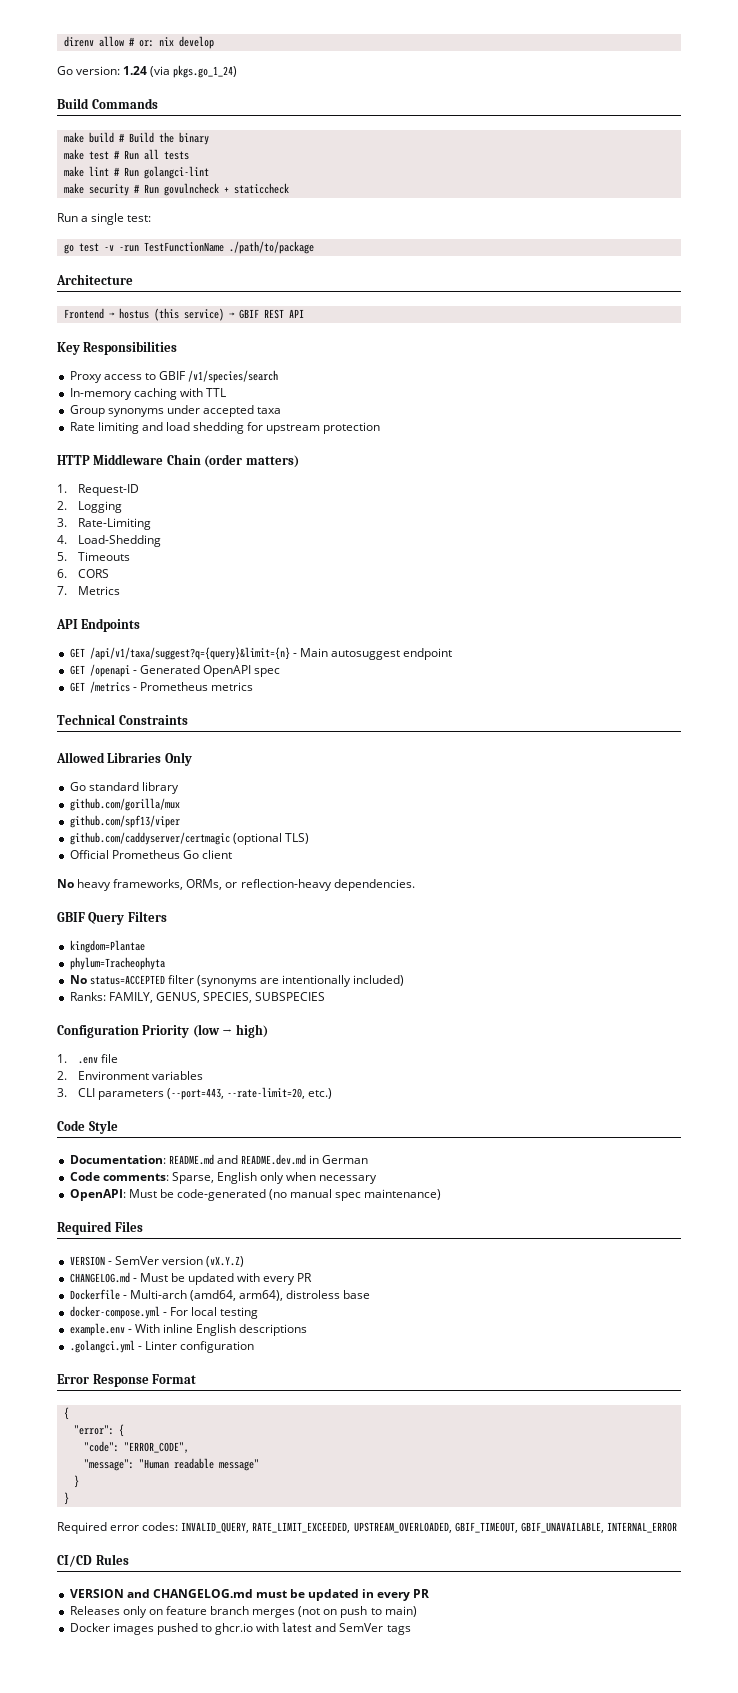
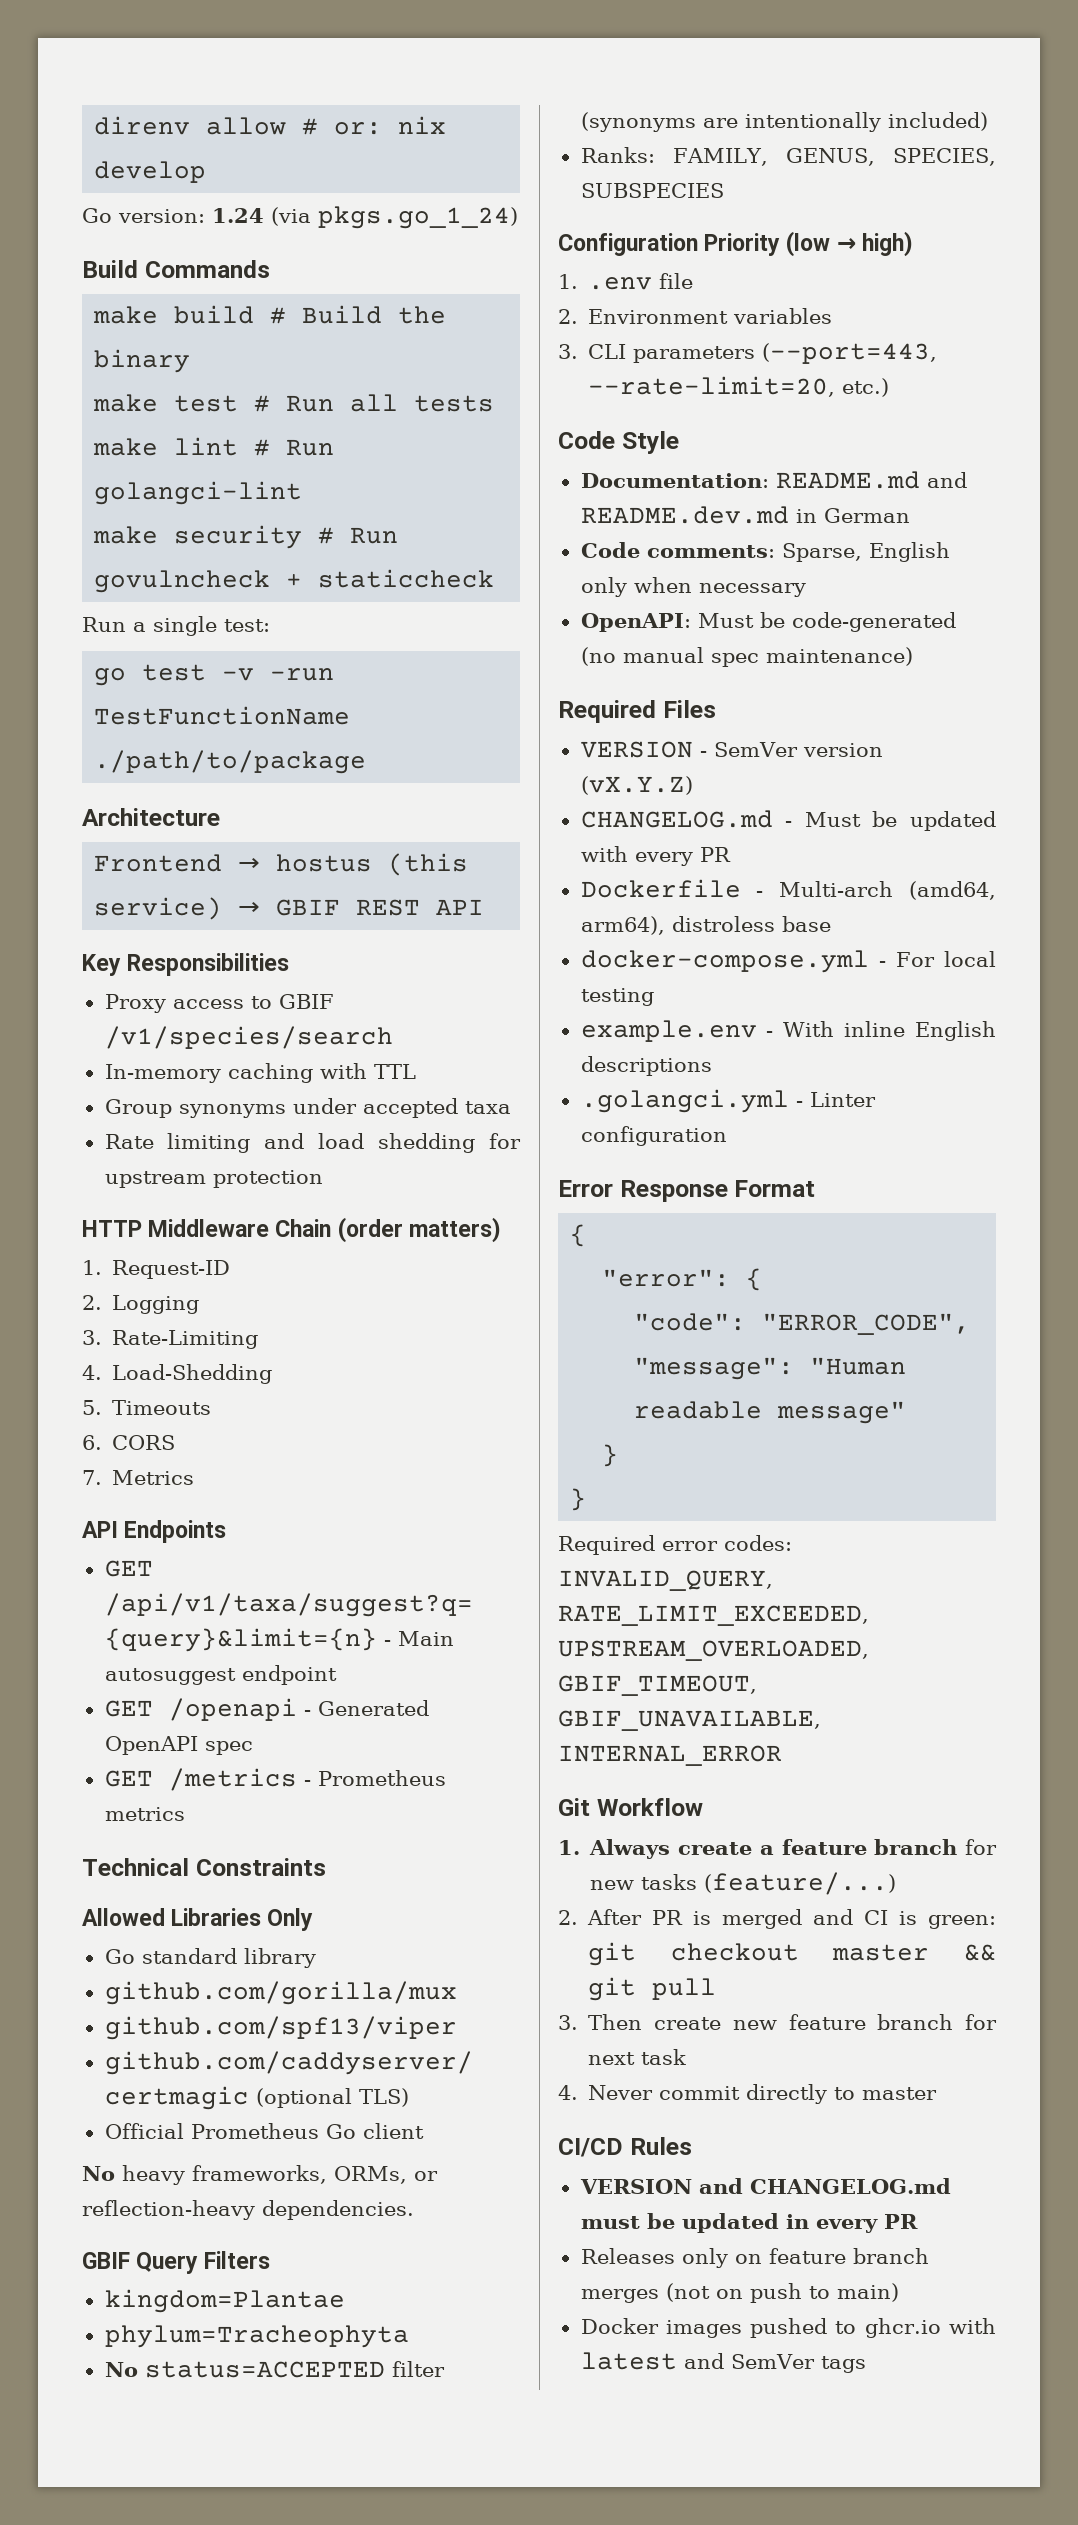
+ Git Workflow
+ 1. Always create a feature branch for new tasks (feature/...)
+ 2. After PR is merged and CI is green: git checkout master && git pull
+ 3. Then create new feature branch for next task
+ 4. Never commit directly to master

